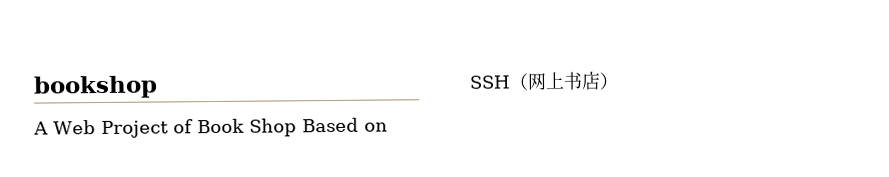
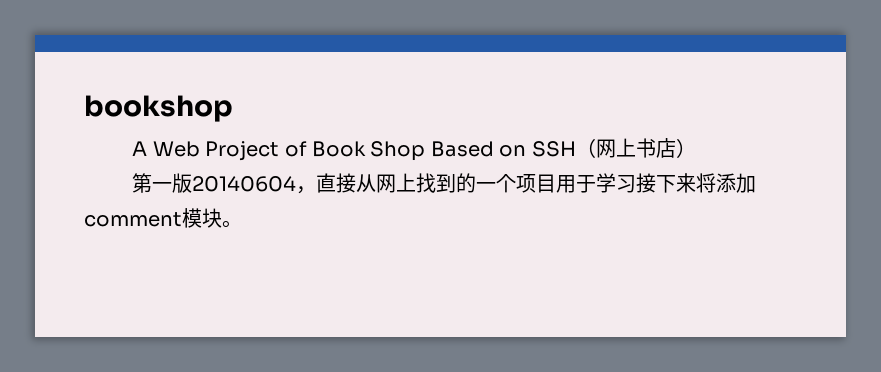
+ 第一版20140604，直接从网上找到的一个项目用于学习接下来将添加comment模块。

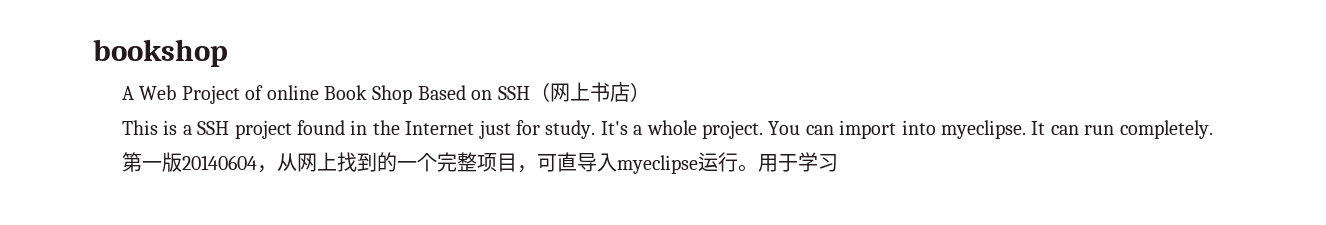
- A Web Project of Book Shop Based on SSH（网上书店）
+ A Web Project of online Book Shop Based on SSH（网上书店）
+ This is a SSH project found in the Internet just for study. It's a whole project. You can import into myeclipse. It can run completely.
- 第一版20140604，直接从网上找到的一个项目用于学习接下来将添加comment模块。
+ 第一版20140604，从网上找到的一个完整项目，可直导入myeclipse运行。用于学习

